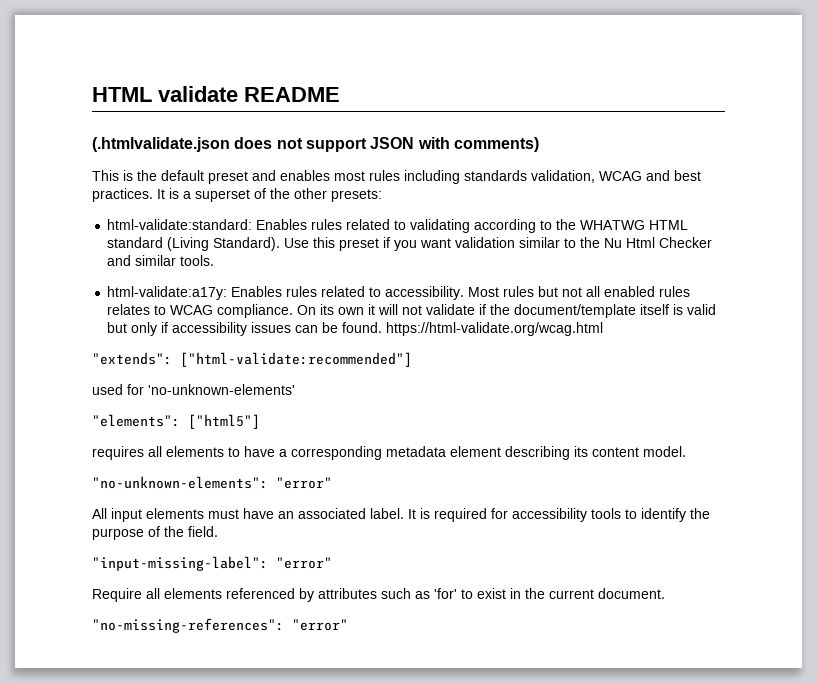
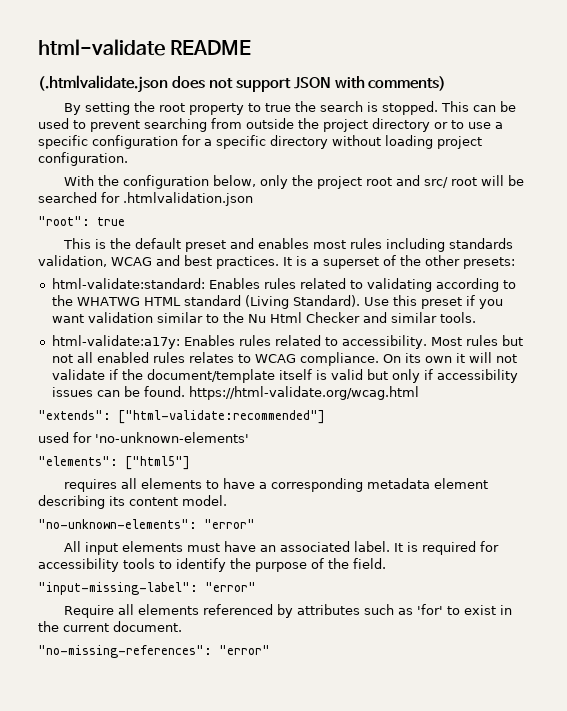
- HTML validate README
+ html-validate README
+ By setting the root property to true the search is stopped. This can be used to prevent searching from outside the project directory or to use a specific configuration for a specific directory without loading project configuration.
+ With the configuration below, only the project root and src/ root will be searched for .htmlvalidation.json
+ "root": true

